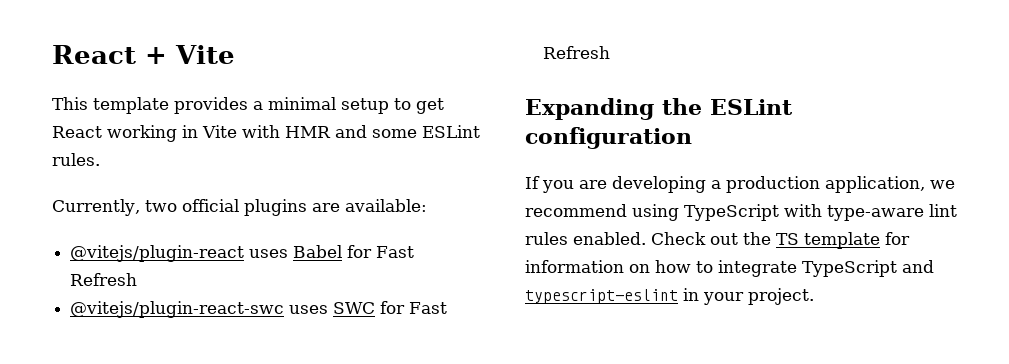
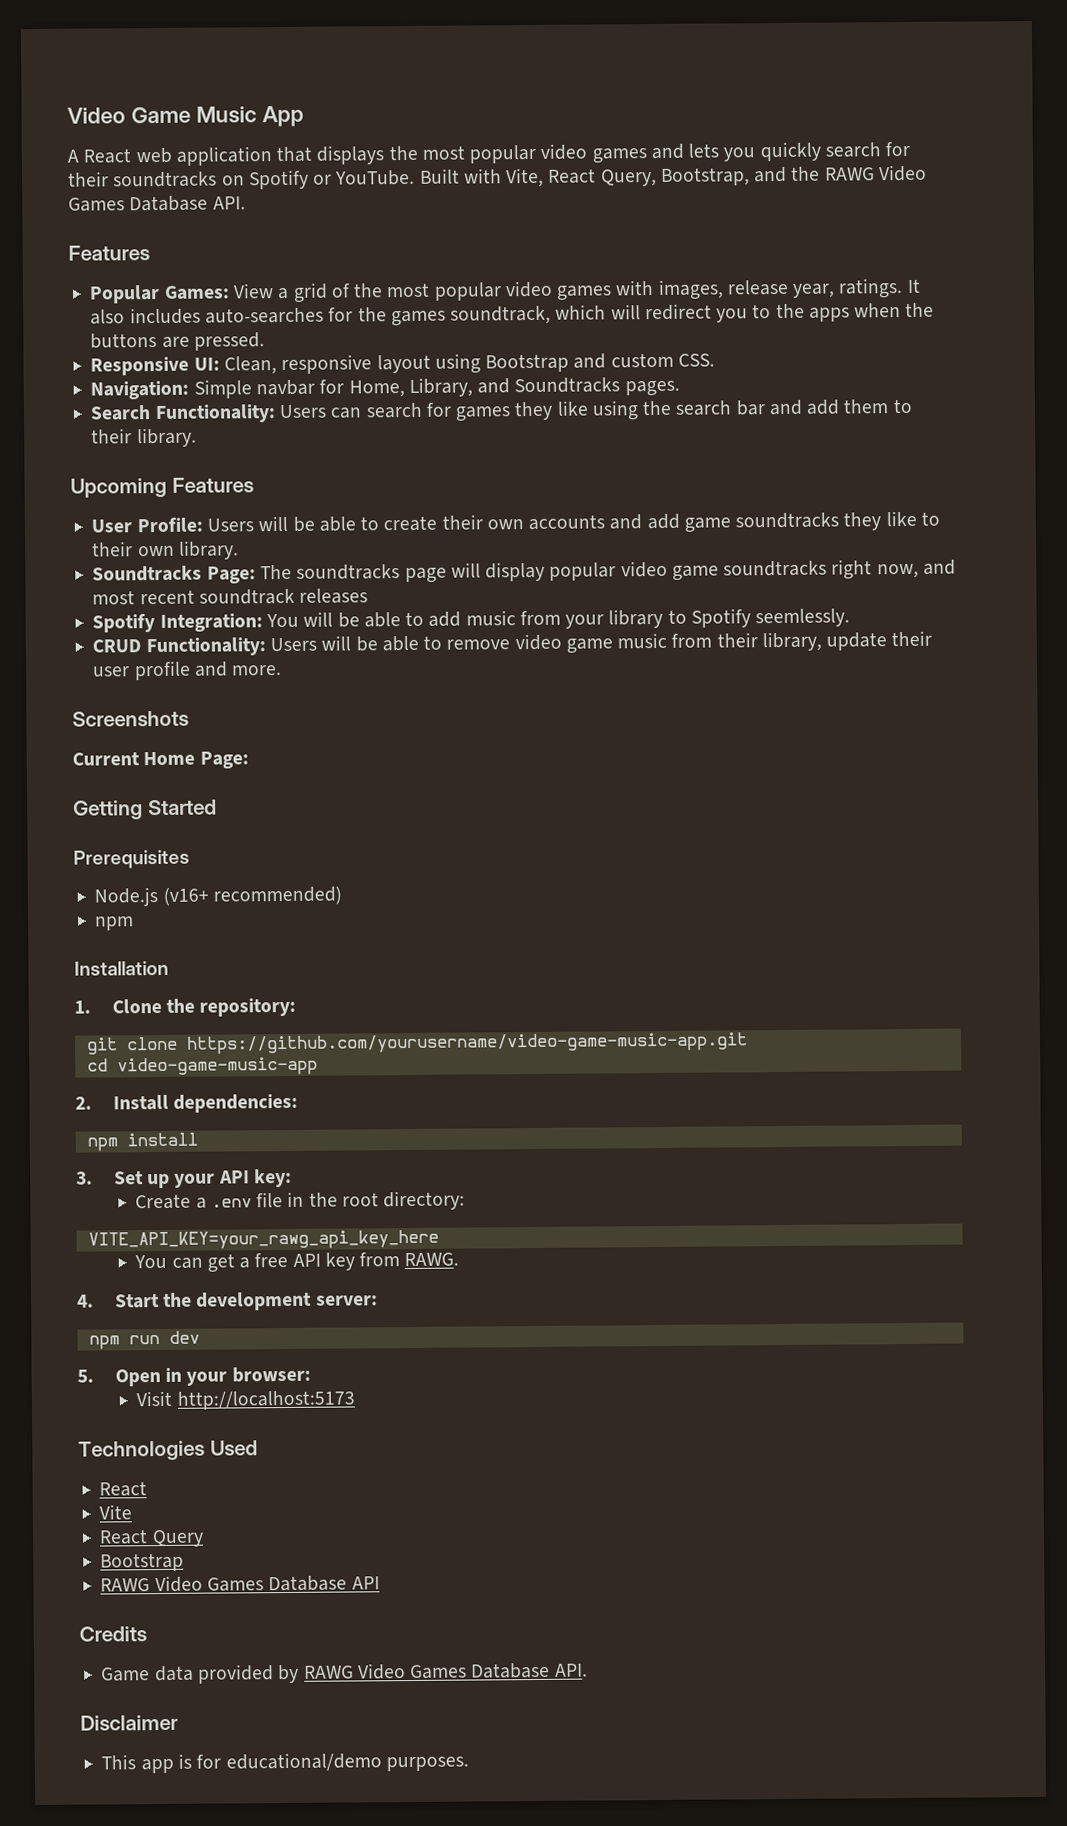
- React + Vite
- This template provides a minimal setup to get React working in Vite with HMR and some ESLint rules.
- Currently, two official plugins are available:
- @vitejs/plugin-react uses Babel for Fast Refresh
- @vitejs/plugin-react-swc uses SWC for Fast Refresh
- Expanding the ESLint configuration
- If you are developing a production application, we recommend using TypeScript with type-aware lint rules enabled. Check out the TS template for information on how to integrate TypeScript and typescript-eslint in your project.
+ Video Game Music App
+ A React web application that displays the most popular video games and lets you quickly search for their soundtracks on Spotify or YouTube. Built with Vite, React Query, Bootstrap, and the RAWG Video Games Database API.
+ Features
+ Popular Games: View a grid of the most popular video games with images, release year, ratings. It also includes auto-searches for the games soundtrack, which will redirect you to the apps when the buttons are pressed.
+ Responsive UI: Clean, responsive layout using Bootstrap and custom CSS.
+ Navigation: Simple navbar for Home, Library, and Soundtracks pages.
+ Search Functionality: Users can search for games they like using the search bar and add them to their library.
+ Upcoming Features
+ User Profile: Users will be able to create their own accounts and add game soundtracks they like to their own library.
+ Soundtracks Page: The soundtracks page will display popular video game soundtracks right now, and most recent soundtrack releases
+ Spotify Integration: You will be able to add music from your library to Spotify seemlessly.
+ CRUD Functionality: Users will be able to remove video game music from their library, update their user profile and more.
+ Screenshots
+ Current Home Page:
+ Getting Started
+ Prerequisites
+ Node.js (v16+ recommended)
+ npm
+ Installation
+ 1. Clone the repository:
+ git clone https://github.com/yourusername/video-game-music-app.git
+ cd video-game-music-app
+ 2. Install dependencies:
+ npm install
+ 3. Set up your API key:
+ Create a .env file in the root directory:
+ VITE_API_KEY=your_rawg_api_key_here
+ You can get a free API key from RAWG.
+ 4. Start the development server:
+ npm run dev
+ 5. Open in your browser:
+ Visit http://localhost:5173
+ Technologies Used
+ React
+ Vite
+ React Query
+ Bootstrap
+ RAWG Video Games Database API
+ Credits
+ Game data provided by RAWG Video Games Database API.
+ Disclaimer
+ This app is for educational/demo purposes.

